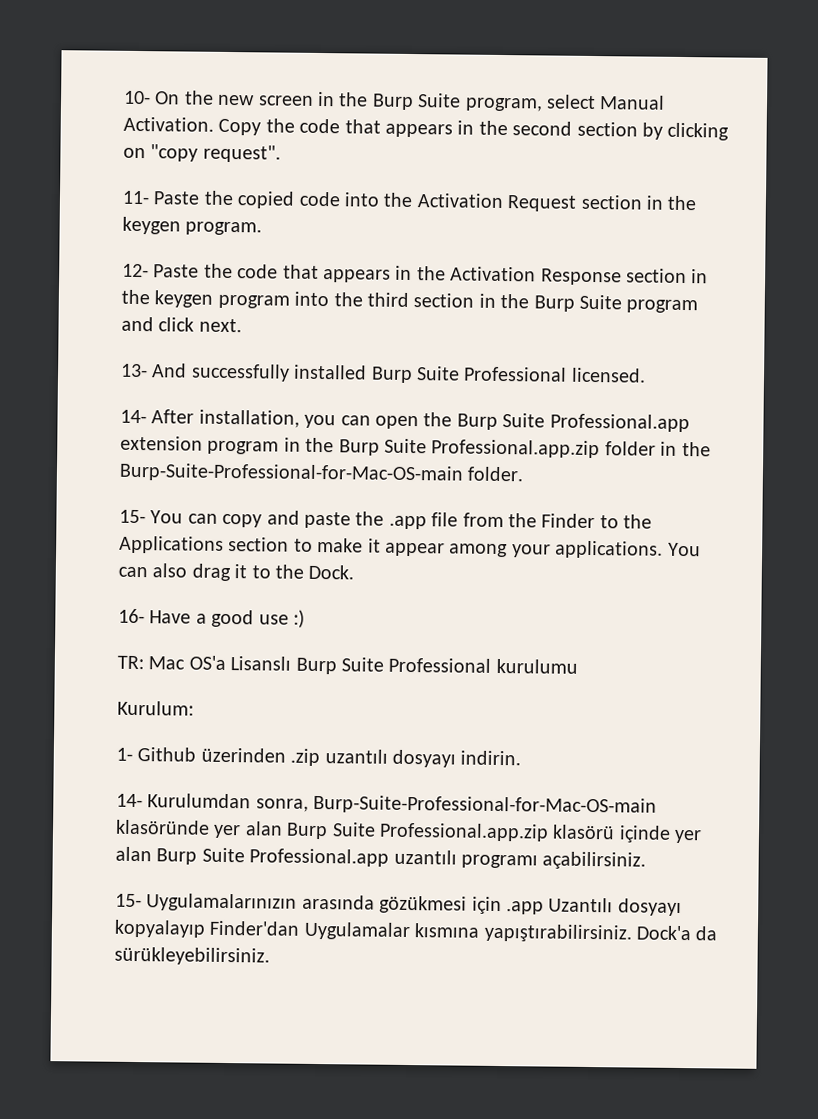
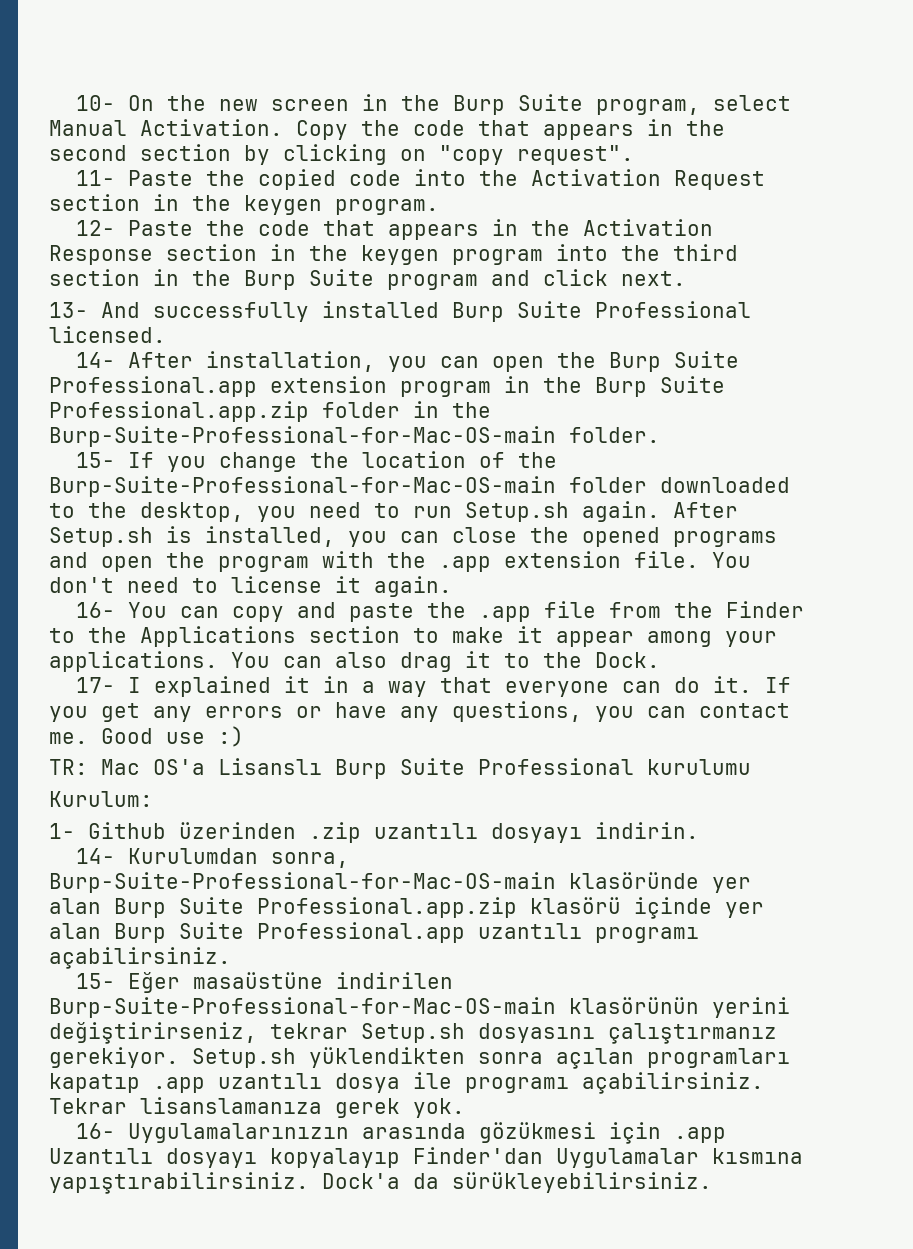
- 15- You can copy and paste the .app file from the Finder to the Applications section to make it appear among your applications.
+ 15- If you change the location of the Burp-Suite-Professional-for-Mac-OS-main folder downloaded to the desktop, you need to run Setup.sh again. After Setup.sh is installed, you can close the opened programs and open the program with the .app extension file. You don't need to license it again.
+ 16- You can copy and paste the .app file from the Finder to the Applications section to make it appear among your applications.
- 16- Have a good use :)
+ 17- I explained it in a way that everyone can do it. If you get any errors or have any questions, you can contact me. Good use :)
- 15- Uygulamalarınızın arasında gözükmesi için .app Uzantılı dosyayı kopyalayıp Finder'dan Uygulamalar kısmına yapıştırabilirsiniz.
+ 15- Eğer masaüstüne indirilen Burp-Suite-Professional-for-Mac-OS-main klasörünün yerini değiştirirseniz, tekrar Setup.sh dosyasını çalıştırmanız gerekiyor. Setup.sh yüklendikten sonra açılan programları kapatıp .app uzantılı dosya ile programı açabilirsiniz. Tekrar lisanslamanıza gerek yok.
+ 16- Uygulamalarınızın arasında gözükmesi için .app Uzantılı dosyayı kopyalayıp Finder'dan Uygulamalar kısmına yapıştırabilirsiniz.

